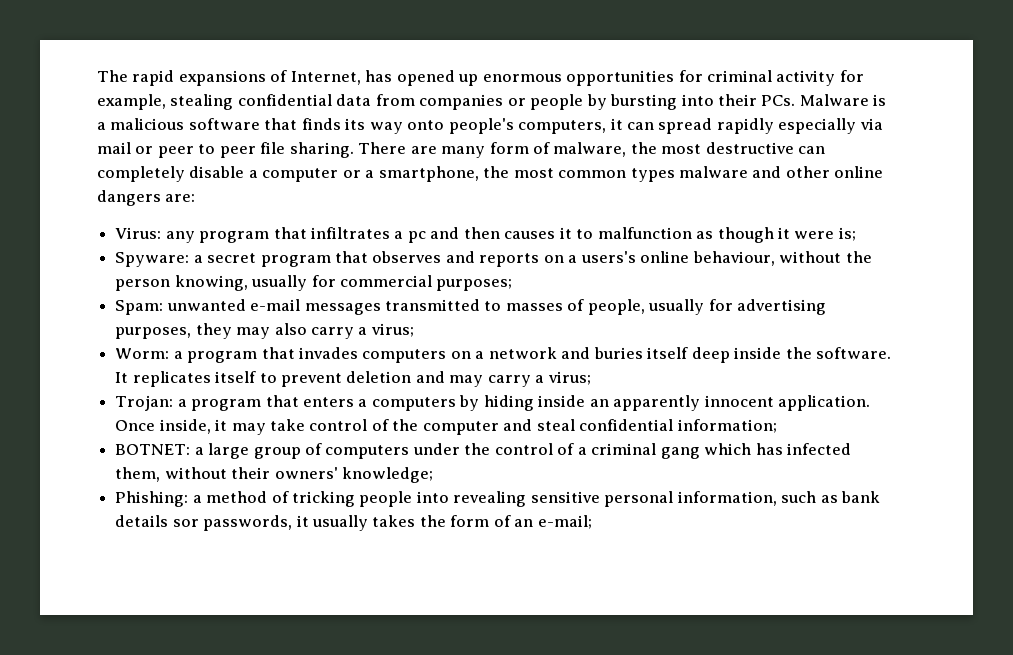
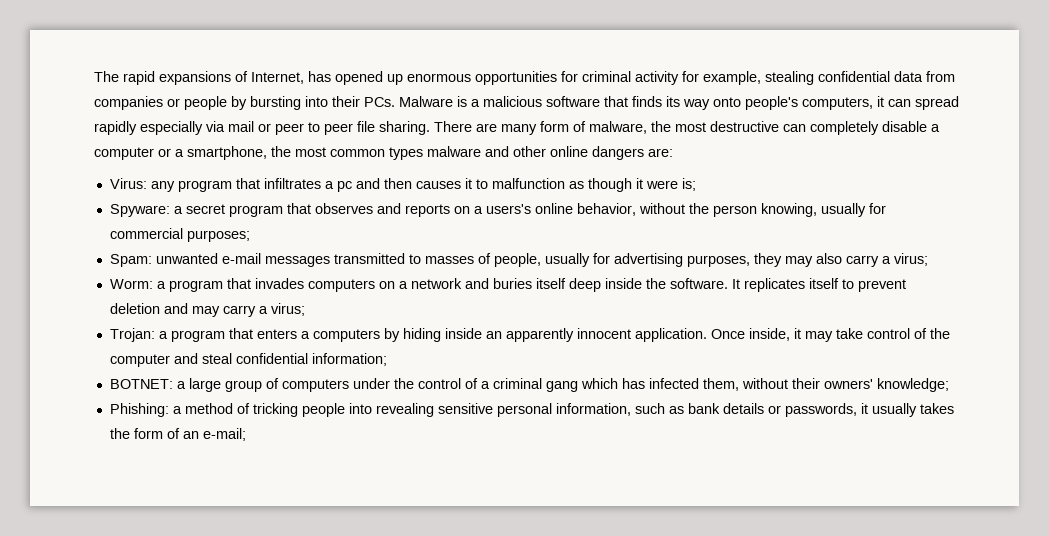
- Spyware: a secret program that observes and reports on a users's online behaviour, without the person knowing, usually for commercial purposes;
+ Spyware: a secret program that observes and reports on a users's online behavior, without the person knowing, usually for commercial purposes;
- Phishing: a method of tricking people into revealing sensitive personal information, such as bank details sor passwords, it usually takes the form of an e-mail;
+ Phishing: a method of tricking people into revealing sensitive personal information, such as bank details or passwords, it usually takes the form of an e-mail;

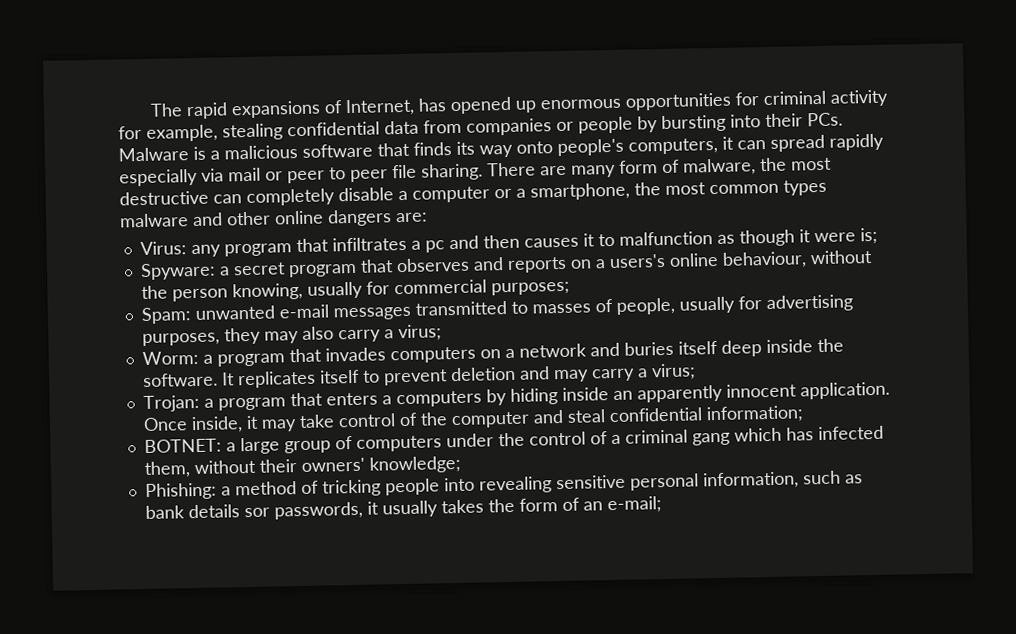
- Spyware: a secret program that observes and reports on a users's online behavior, without the person knowing, usually for commercial purposes;
+ Spyware: a secret program that observes and reports on a users's online behaviour, without the person knowing, usually for commercial purposes;
- Phishing: a method of tricking people into revealing sensitive personal information, such as bank details or passwords, it usually takes the form of an e-mail;
+ Phishing: a method of tricking people into revealing sensitive personal information, such as bank details sor passwords, it usually takes the form of an e-mail;

